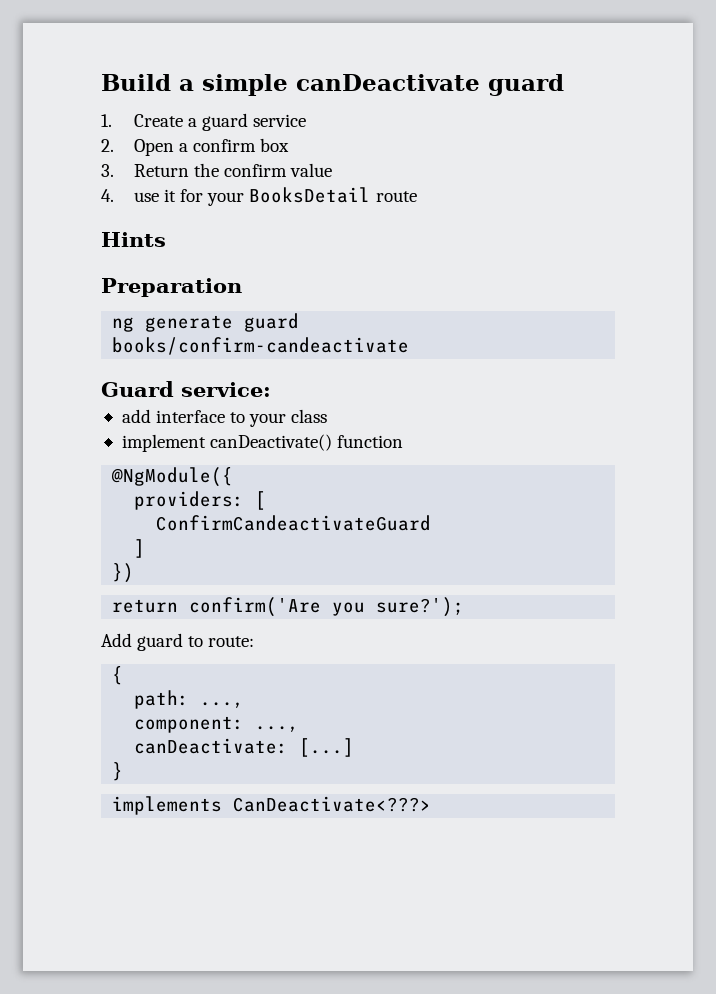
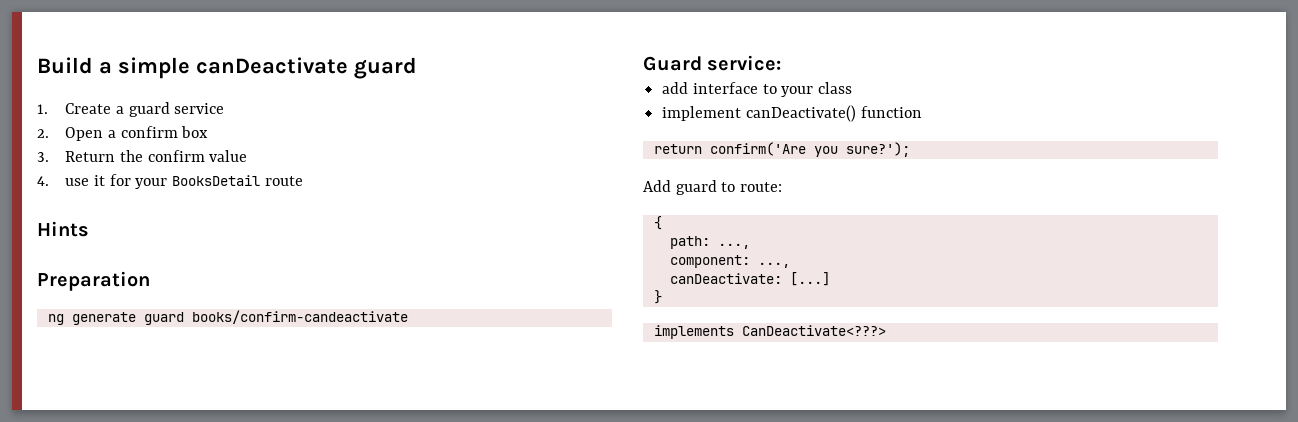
- @NgModule({
- providers: [
- ConfirmCandeactivateGuard
- ]
- })

